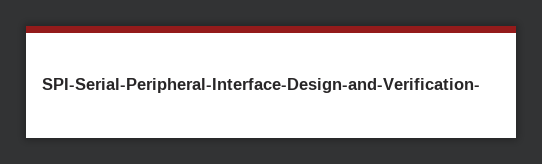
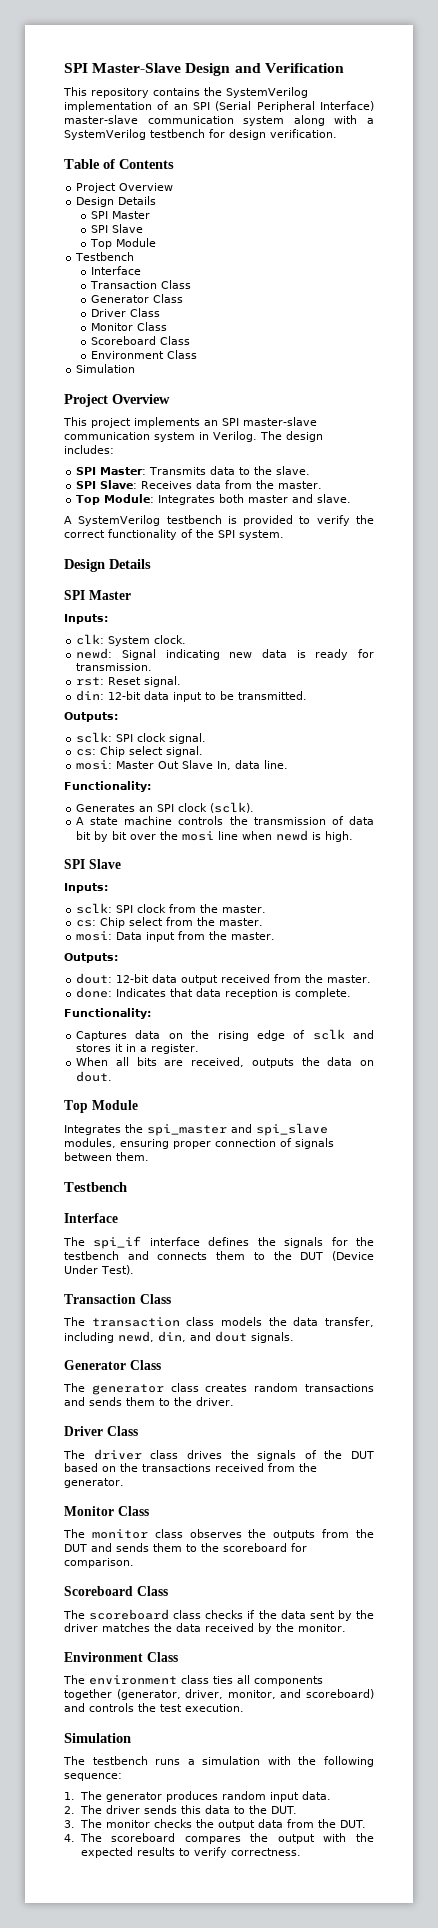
- SPI-Serial-Peripheral-Interface-Design-and-Verification-
+ SPI Master-Slave Design and Verification
+ This repository contains the SystemVerilog implementation of an SPI (Serial Peripheral Interface) master-slave communication system along with a SystemVerilog testbench for design verification.
+ Table of Contents
+ Project Overview
+ Design Details
+ SPI Master
+ SPI Slave
+ Top Module
+ Testbench
+ Interface
+ Transaction Class
+ Generator Class
+ Driver Class
+ Monitor Class
+ Scoreboard Class
+ Environment Class
+ Simulation
+ Project Overview
+ This project implements an SPI master-slave communication system in Verilog. The design includes:
+ SPI Master: Transmits data to the slave.
+ SPI Slave: Receives data from the master.
+ Top Module: Integrates both master and slave.
+ A SystemVerilog testbench is provided to verify the correct functionality of the SPI system.
+ Design Details
+ SPI Master
+ Inputs:
+ clk: System clock.
+ newd: Signal indicating new data is ready for transmission.
+ rst: Reset signal.
+ din: 12-bit data input to be transmitted.
+ Outputs:
+ sclk: SPI clock signal.
+ cs: Chip select signal.
+ mosi: Master Out Slave In, data line.
+ Functionality:
+ Generates an SPI clock (sclk).
+ A state machine controls the transmission of data bit by bit over the mosi line when newd is high.
+ SPI Slave
+ Inputs:
+ sclk: SPI clock from the master.
+ cs: Chip select from the master.
+ mosi: Data input from the master.
+ Outputs:
+ dout: 12-bit data output received from the master.
+ done: Indicates that data reception is complete.
+ Functionality:
+ Captures data on the rising edge of sclk and stores it in a register.
+ When all bits are received, outputs the data on dout.
+ Top Module
+ Integrates the spi_master and spi_slave modules, ensuring proper connection of signals between them.
+ Testbench
+ Interface
+ The spi_if interface defines the signals for the testbench and connects them to the DUT (Device Under Test).
+ Transaction Class
+ The transaction class models the data transfer, including newd, din, and dout signals.
+ Generator Class
+ The generator class creates random transactions and sends them to the driver.
+ Driver Class
+ The driver class drives the signals of the DUT based on the transactions received from the generator.
+ Monitor Class
+ The monitor class observes the outputs from the DUT and sends them to the scoreboard for comparison.
+ Scoreboard Class
+ The scoreboard class checks if the data sent by the driver matches the data received by the monitor.
+ Environment Class
+ The environment class ties all components together (generator, driver, monitor, and scoreboard) and controls the test execution.
+ Simulation
+ The testbench runs a simulation with the following sequence:
+ 1. The generator produces random input data.
+ 2. The driver sends this data to the DUT.
+ 3. The monitor checks the output data from the DUT.
+ 4. The scoreboard compares the output with the expected results to verify correctness.

